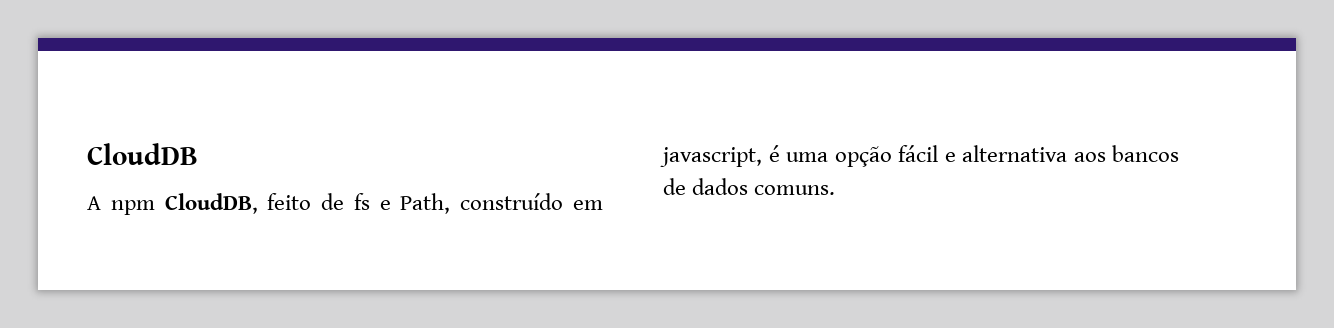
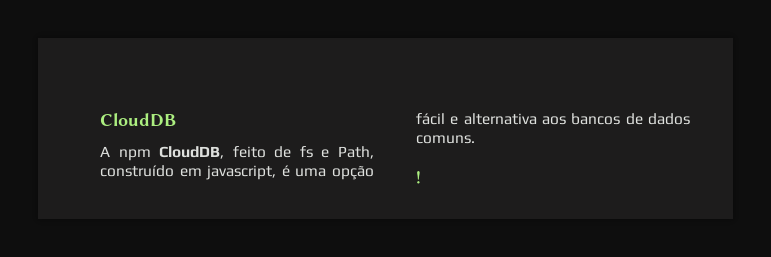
+ !

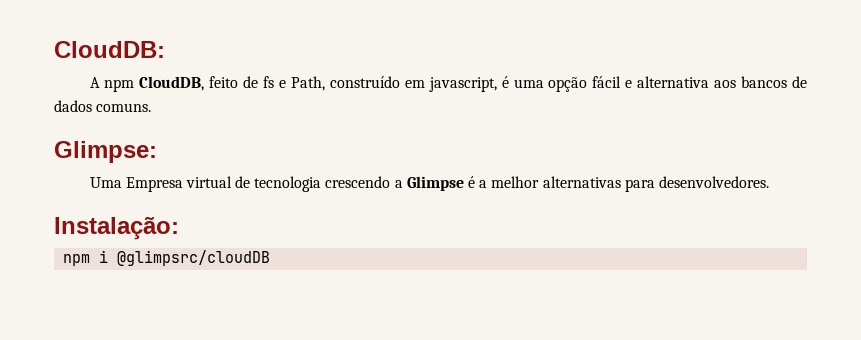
- CloudDB
+ CloudDB:
- !
+ Glimpse:
+ Uma Empresa virtual de tecnologia crescendo a Glimpse é a melhor alternativas para desenvolvedores.
+ Instalação:
+ npm i @glimpsrc/cloudDB

